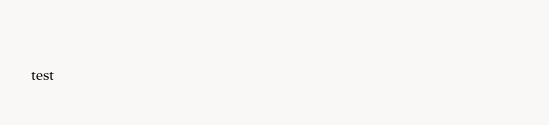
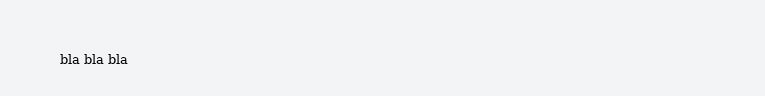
- test
+ bla bla bla

